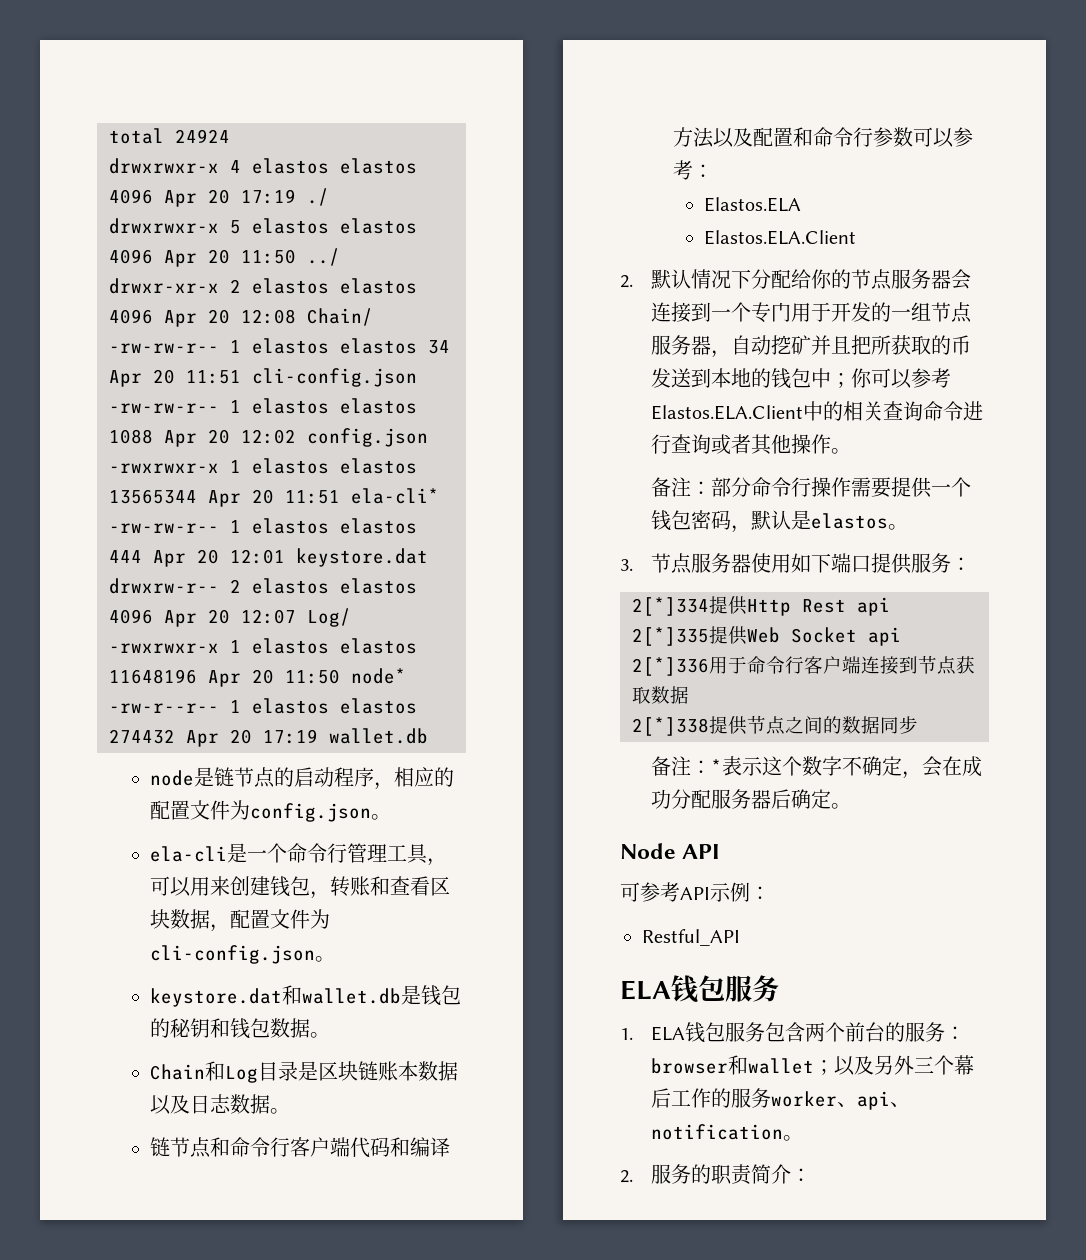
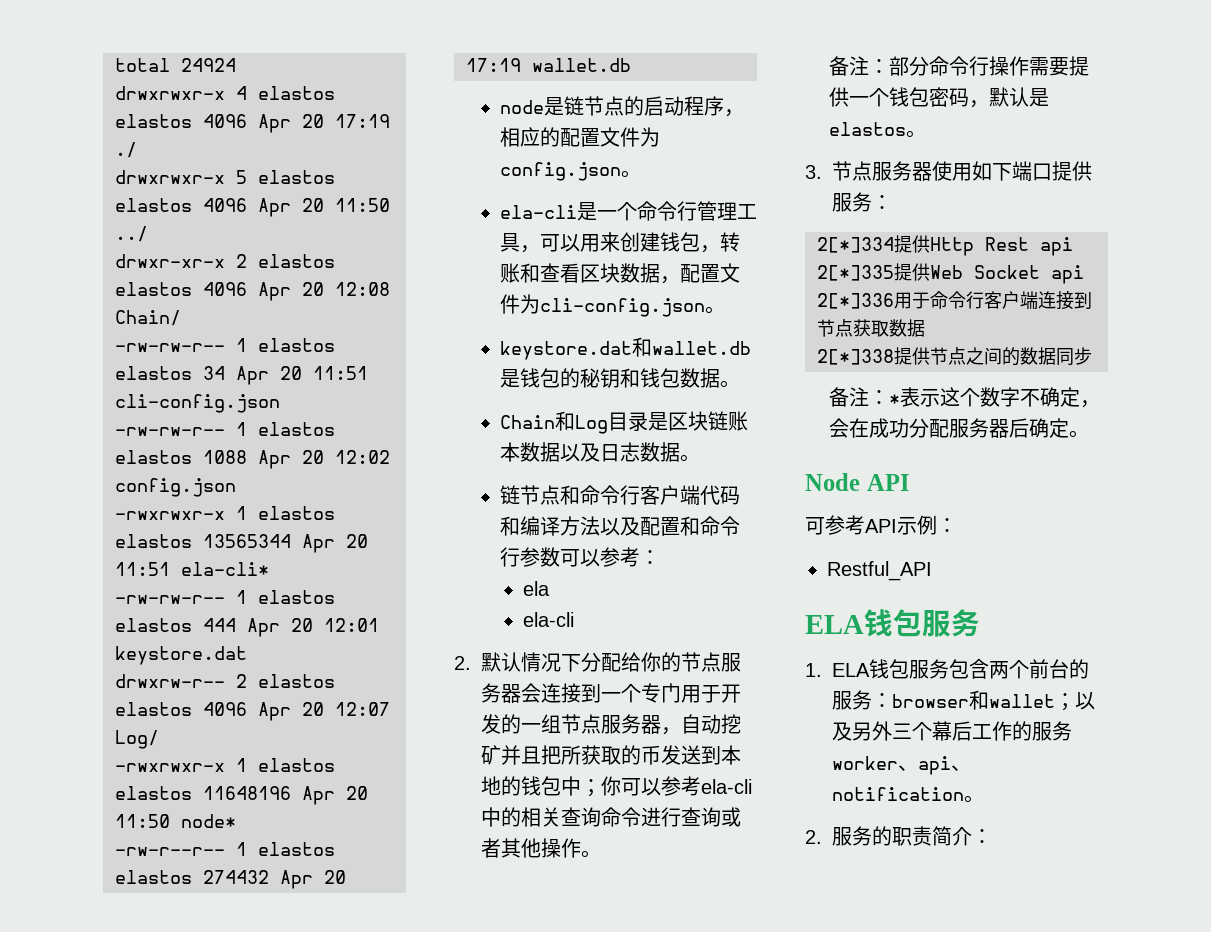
- Elastos.ELA
- Elastos.ELA.Client
+ ela
+ ela-cli
- 2.默认情况下分配给你的节点服务器会连接到一个专门用于开发的一组节点服务器，自动挖矿并且把所获取的币发送到本地的钱包中；你可以参考Elastos.ELA.Client中的相关查询命令进行查询或者其他操作。
+ 2.默认情况下分配给你的节点服务器会连接到一个专门用于开发的一组节点服务器，自动挖矿并且把所获取的币发送到本地的钱包中；你可以参考ela-cli中的相关查询命令进行查询或者其他操作。

